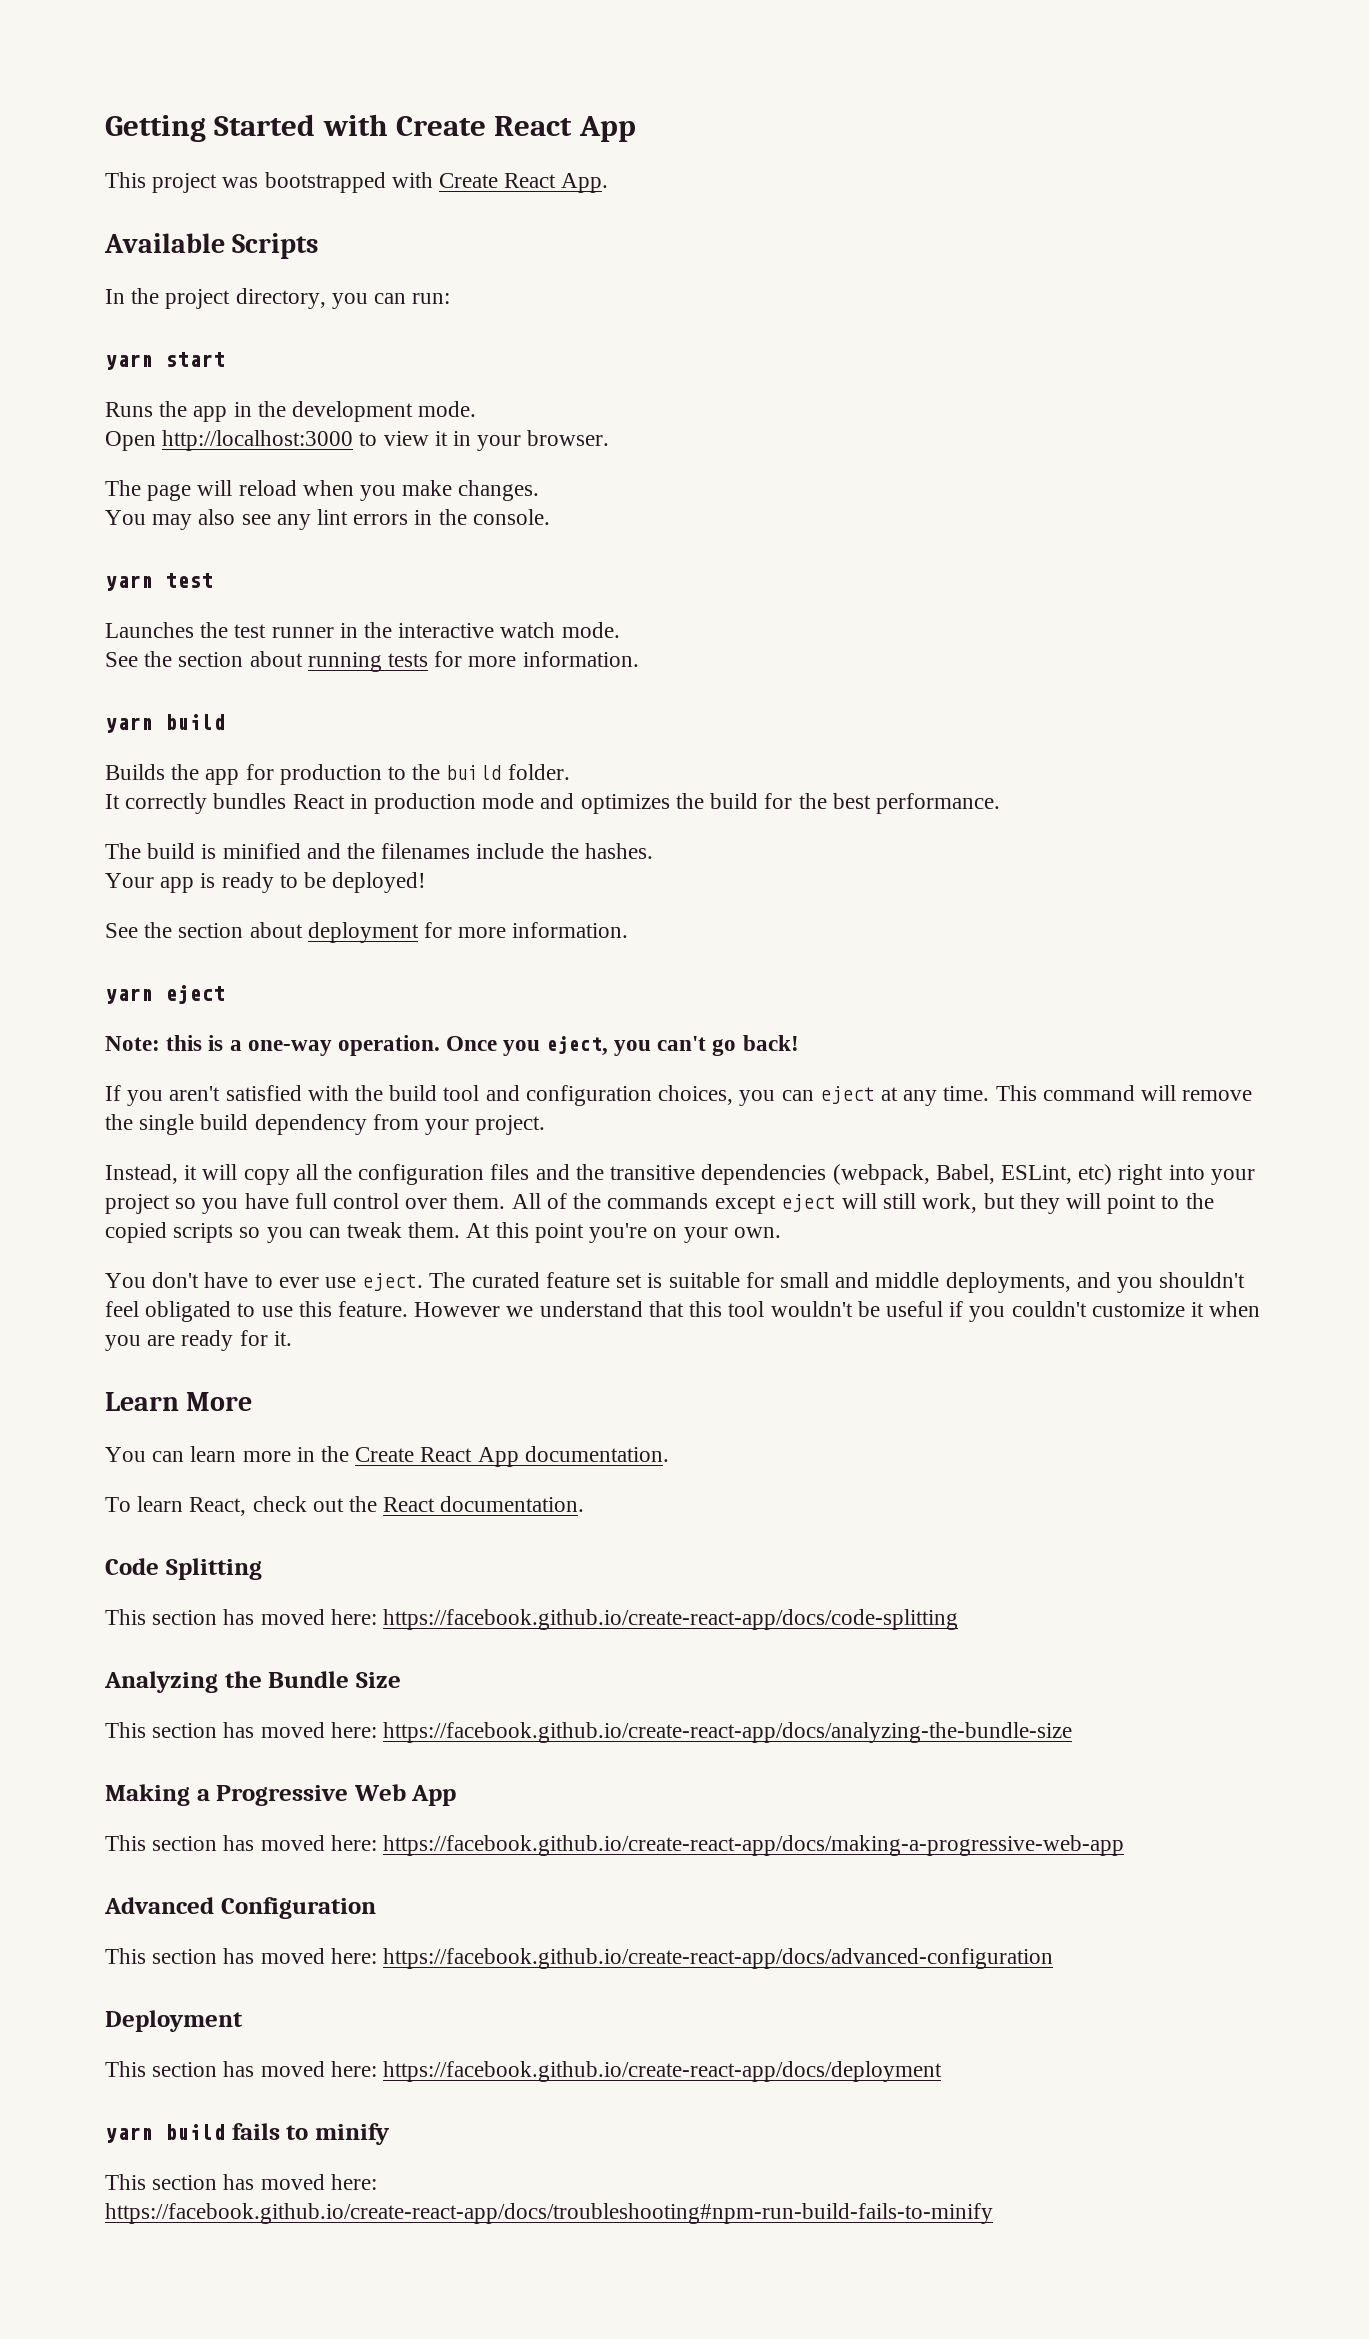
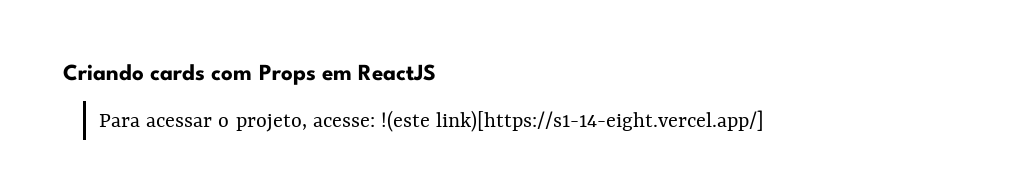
- Getting Started with Create React App
- This project was bootstrapped with Create React App.
- Available Scripts
- In the project directory, you can run:
- yarn start
- Runs the app in the development mode.
- Open http://localhost:3000 to view it in your browser.
- The page will reload when you make changes.
- You may also see any lint errors in the console.
- yarn test
- Launches the test runner in the interactive watch mode.
- See the section about running tests for more information.
- yarn build
- Builds the app for production to the build folder.
- It correctly bundles React in production mode and optimizes the build for the best performance.
- The build is minified and the filenames include the hashes.
- Your app is ready to be deployed!
- See the section about deployment for more information.
- yarn eject
- Note: this is a one-way operation. Once you eject, you can't go back!
- If you aren't satisfied with the build tool and configuration choices, you can eject at any time. This command will remove the single build dependency from your project.
- Instead, it will copy all the configuration files and the transitive dependencies (webpack, Babel, ESLint, etc) right into your project so you have full control over them. All of the commands except eject will still work, but they will point to the copied scripts so you can tweak them. At this point you're on your own.
- You don't have to ever use eject. The curated feature set is suitable for small and middle deployments, and you shouldn't feel obligated to use this feature. However we understand that this tool wouldn't be useful if you couldn't customize it when you are ready for it.
- Learn More
- You can learn more in the Create React App documentation.
- To learn React, check out the React documentation.
- Code Splitting
- This section has moved here: https://facebook.github.io/create-react-app/docs/code-splitting
- Analyzing the Bundle Size
- This section has moved here: https://facebook.github.io/create-react-app/docs/analyzing-the-bundle-size
- Making a Progressive Web App
- This section has moved here: https://facebook.github.io/create-react-app/docs/making-a-progressive-web-app
- Advanced Configuration
- This section has moved here: https://facebook.github.io/create-react-app/docs/advanced-configuration
- Deployment
- This section has moved here: https://facebook.github.io/create-react-app/docs/deployment
- yarn build fails to minify
- This section has moved here: https://facebook.github.io/create-react-app/docs/troubleshooting#npm-run-build-fails-to-minify
+ Criando cards com Props em ReactJS
+ Para acessar o projeto, acesse: !(este link)[https://s1-14-eight.vercel.app/]

